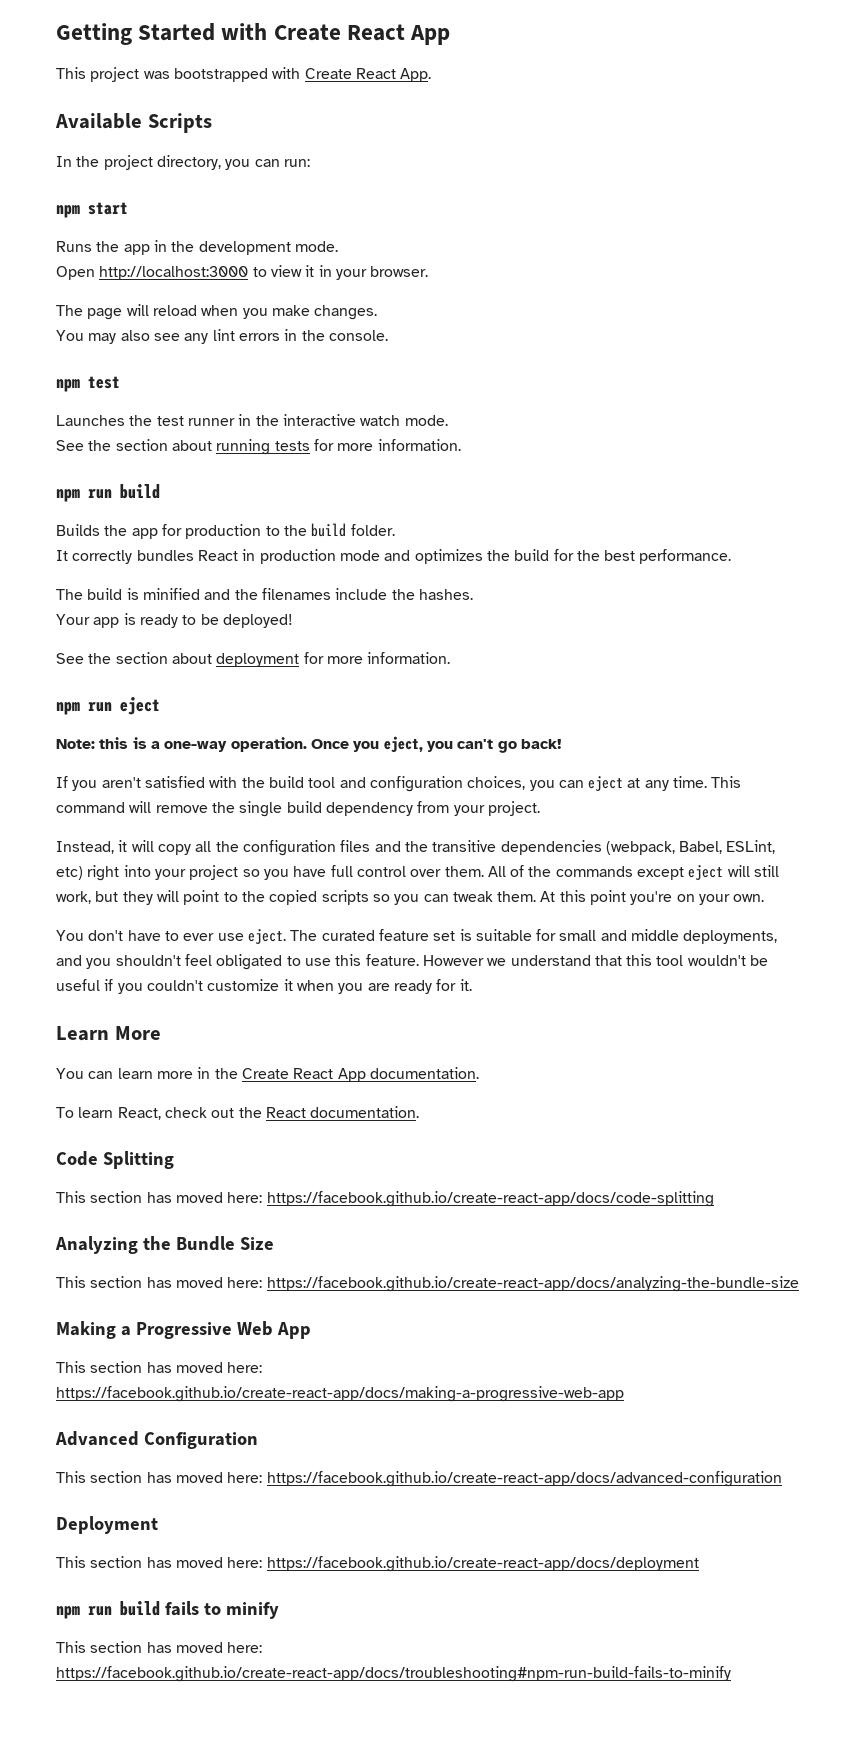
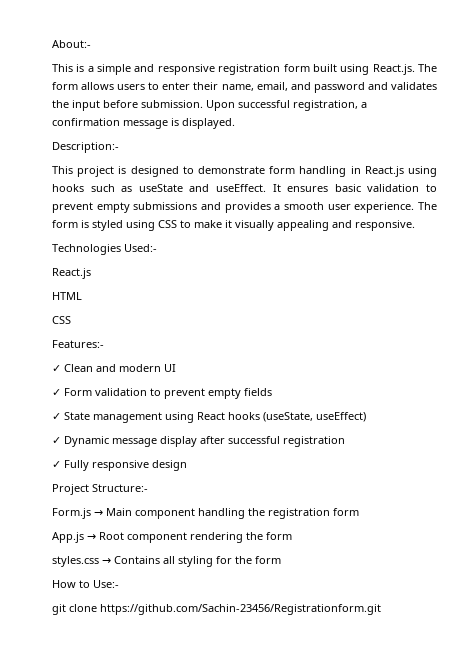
- Getting Started with Create React App
- This project was bootstrapped with Create React App.
- Available Scripts
- In the project directory, you can run:
- npm start
- Runs the app in the development mode.
- Open http://localhost:3000 to view it in your browser.
- The page will reload when you make changes.
- You may also see any lint errors in the console.
- npm test
- Launches the test runner in the interactive watch mode.
- See the section about running tests for more information.
- npm run build
- Builds the app for production to the build folder.
- It correctly bundles React in production mode and optimizes the build for the best performance.
- The build is minified and the filenames include the hashes.
- Your app is ready to be deployed!
- See the section about deployment for more information.
- npm run eject
- Note: this is a one-way operation. Once you eject, you can't go back!
- If you aren't satisfied with the build tool and configuration choices, you can eject at any time. This command will remove the single build dependency from your project.
- Instead, it will copy all the configuration files and the transitive dependencies (webpack, Babel, ESLint, etc) right into your project so you have full control over them. All of the commands except eject will still work, but they will point to the copied scripts so you can tweak them. At this point you're on your own.
- You don't have to ever use eject. The curated feature set is suitable for small and middle deployments, and you shouldn't feel obligated to use this feature. However we understand that this tool wouldn't be useful if you couldn't customize it when you are ready for it.
- Learn More
- You can learn more in the Create React App documentation.
- To learn React, check out the React documentation.
- Code Splitting
- This section has moved here: https://facebook.github.io/create-react-app/docs/code-splitting
- Analyzing the Bundle Size
- This section has moved here: https://facebook.github.io/create-react-app/docs/analyzing-the-bundle-size
- Making a Progressive Web App
- This section has moved here: https://facebook.github.io/create-react-app/docs/making-a-progressive-web-app
- Advanced Configuration
- This section has moved here: https://facebook.github.io/create-react-app/docs/advanced-configuration
- Deployment
- This section has moved here: https://facebook.github.io/create-react-app/docs/deployment
- npm run build fails to minify
- This section has moved here: https://facebook.github.io/create-react-app/docs/troubleshooting#npm-run-build-fails-to-minify
+ About:-
+ This is a simple and responsive registration form built using React.js. The form allows users to enter their name, email, and password and validates the input before submission. Upon successful registration, a confirmation message is displayed.
+ Description:-
+ This project is designed to demonstrate form handling in React.js using hooks such as useState and useEffect. It ensures basic validation to prevent empty submissions and provides a smooth user experience. The form is styled using CSS to make it visually appealing and responsive.
+ Technologies Used:-
+ React.js
+ HTML
+ CSS
+ Features:-
+ ✓ Clean and modern UI
+ ✓ Form validation to prevent empty fields
+ ✓ State management using React hooks (useState, useEffect)
+ ✓ Dynamic message display after successful registration
+ ✓ Fully responsive design
+ Project Structure:-
+ Form.js → Main component handling the registration form
+ App.js → Root component rendering the form
+ styles.css → Contains all styling for the form
+ How to Use:-
+ git clone https://github.com/Sachin-23456/Registrationform.git

